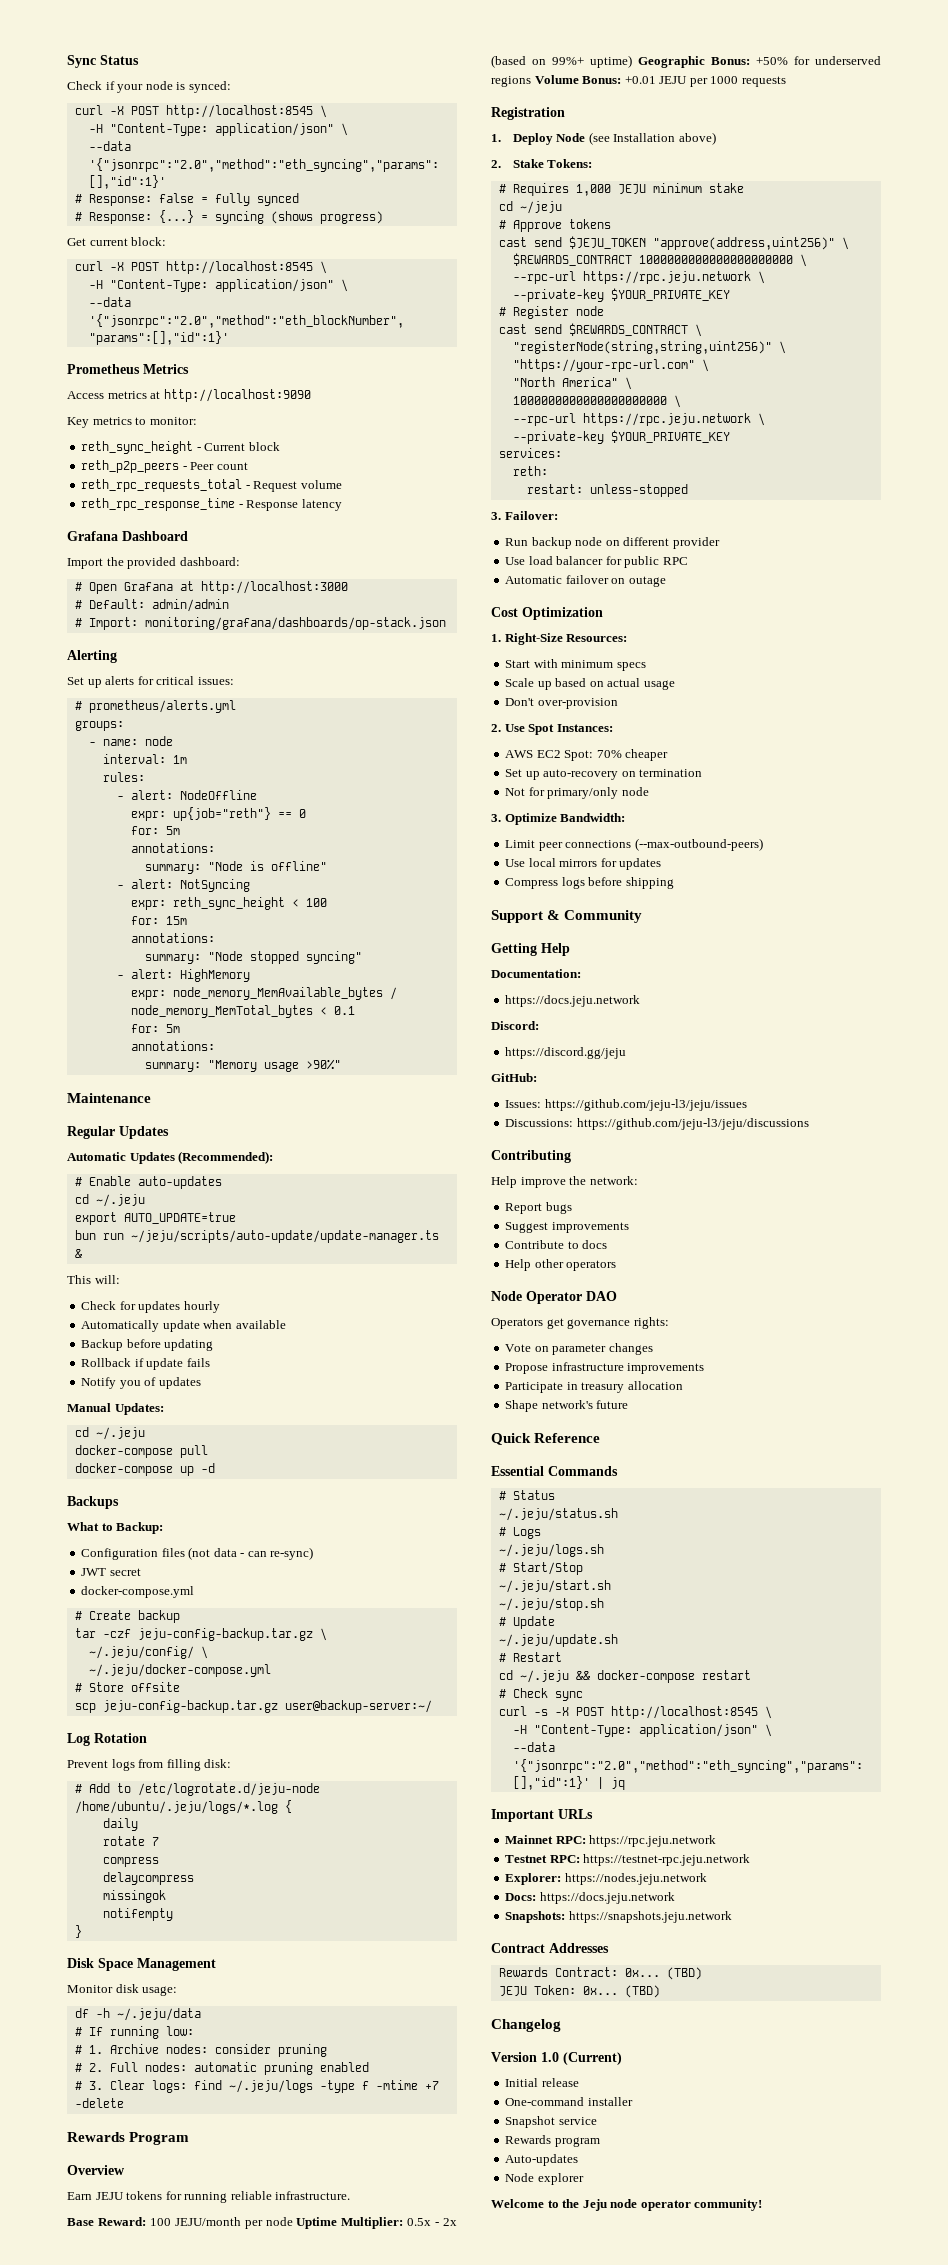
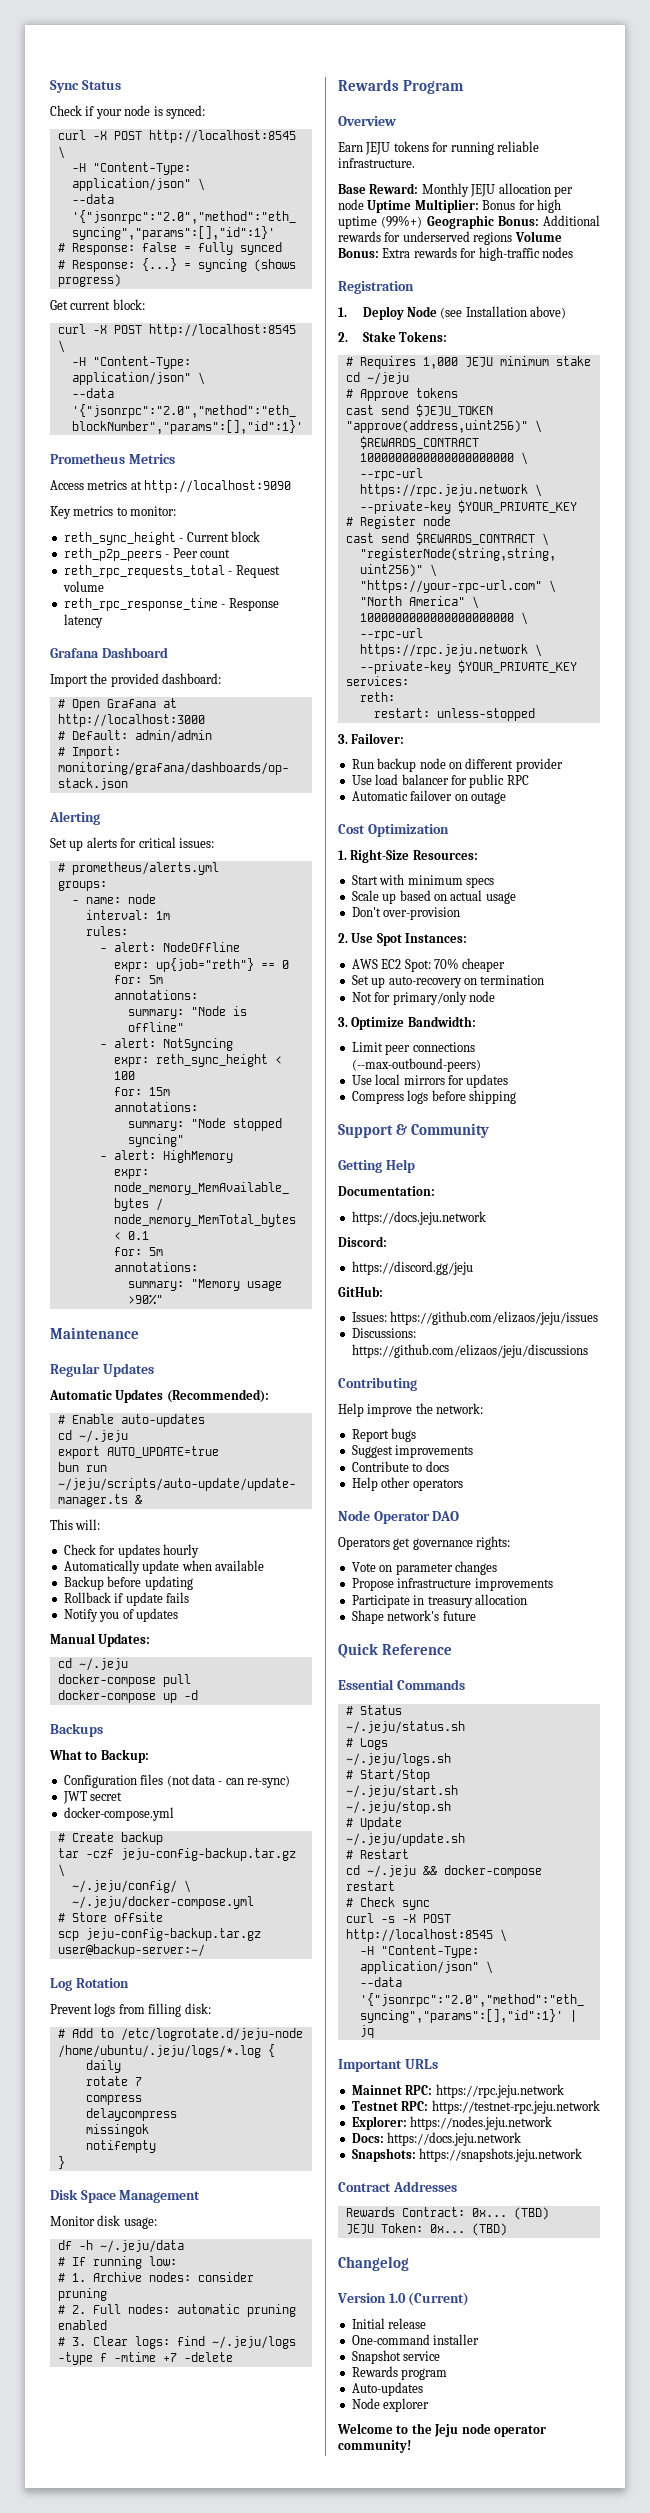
- Base Reward: 100 JEJU/month per node Uptime Multiplier: 0.5x - 2x (based on 99%+ uptime) Geographic Bonus: +50% for underserved regions Volume Bonus: +0.01 JEJU per 1000 requests
+ Base Reward: Monthly JEJU allocation per node Uptime Multiplier: Bonus for high uptime (99%+) Geographic Bonus: Additional rewards for underserved regions Volume Bonus: Extra rewards for high-traffic nodes
- Issues: https://github.com/jeju-l3/jeju/issues
+ Issues: https://github.com/elizaos/jeju/issues
- Discussions: https://github.com/jeju-l3/jeju/discussions
+ Discussions: https://github.com/elizaos/jeju/discussions

